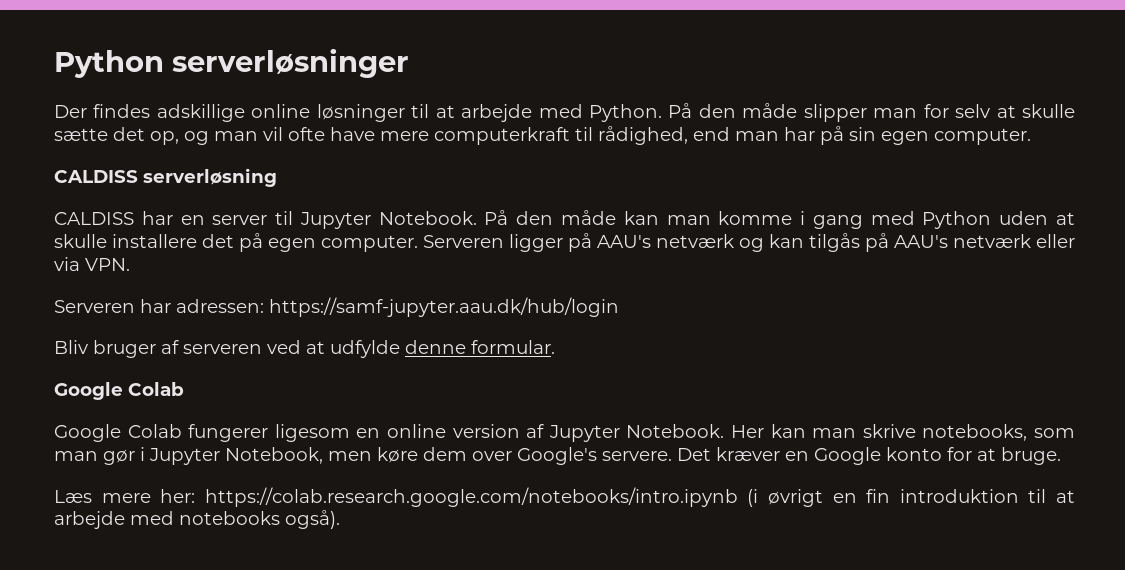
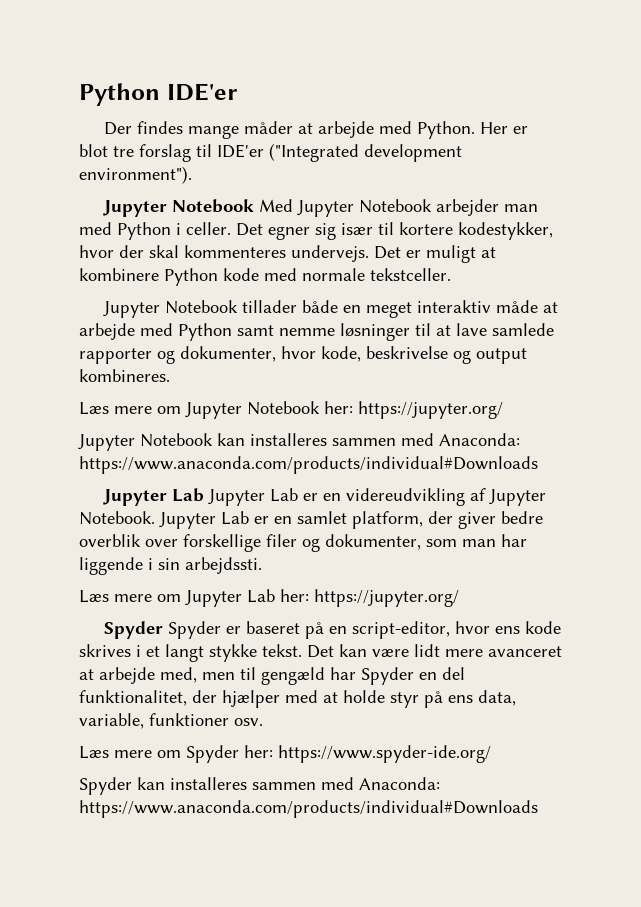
- Python serverløsninger
+ Python IDE'er
- Der findes adskillige online løsninger til at arbejde med Python. På den måde slipper man for selv at skulle sætte det op, og man vil ofte have mere computerkraft til rådighed, end man har på sin egen computer.
- CALDISS serverløsning
- CALDISS har en server til Jupyter Notebook. På den måde kan man komme i gang med Python uden at skulle installere det på egen computer. Serveren ligger på AAU's netværk og kan tilgås på AAU's netværk eller via VPN.
- Serveren har adressen: https://samf-jupyter.aau.dk/hub/login
- Bliv bruger af serveren ved at udfylde denne formular.
- Google Colab
- Google Colab fungerer ligesom en online version af Jupyter Notebook. Her kan man skrive notebooks, som man gør i Jupyter Notebook, men køre dem over Google's servere. Det kræver en Google konto for at bruge.
- Læs mere her: https://colab.research.google.com/notebooks/intro.ipynb (i øvrigt en fin introduktion til at arbejde med notebooks også).
+ Der findes mange måder at arbejde med Python. Her er blot tre forslag til IDE'er ("Integrated development environment").
+ Jupyter Notebook Med Jupyter Notebook arbejder man med Python i celler. Det egner sig især til kortere kodestykker, hvor der skal kommenteres undervejs. Det er muligt at kombinere Python kode med normale tekstceller.
+ Jupyter Notebook tillader både en meget interaktiv måde at arbejde med Python samt nemme løsninger til at lave samlede rapporter og dokumenter, hvor kode, beskrivelse og output kombineres.
+ Læs mere om Jupyter Notebook her: https://jupyter.org/
+ Jupyter Notebook kan installeres sammen med Anaconda: https://www.anaconda.com/products/individual#Downloads
+ Jupyter Lab Jupyter Lab er en videreudvikling af Jupyter Notebook. Jupyter Lab er en samlet platform, der giver bedre overblik over forskellige filer og dokumenter, som man har liggende i sin arbejdssti.
+ Læs mere om Jupyter Lab her: https://jupyter.org/
+ Spyder Spyder er baseret på en script-editor, hvor ens kode skrives i et langt stykke tekst. Det kan være lidt mere avanceret at arbejde med, men til gengæld har Spyder en del funktionalitet, der hjælper med at holde styr på ens data, variable, funktioner osv.
+ Læs mere om Spyder her: https://www.spyder-ide.org/
+ Spyder kan installeres sammen med Anaconda: https://www.anaconda.com/products/individual#Downloads

